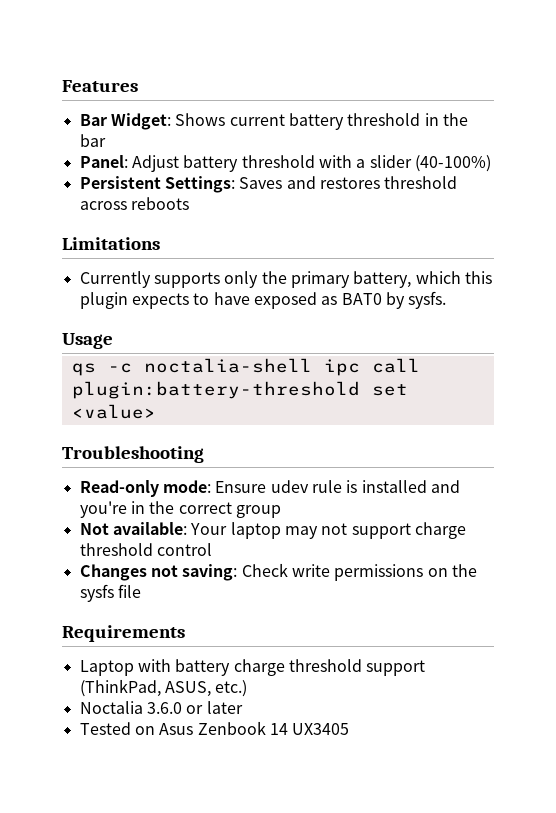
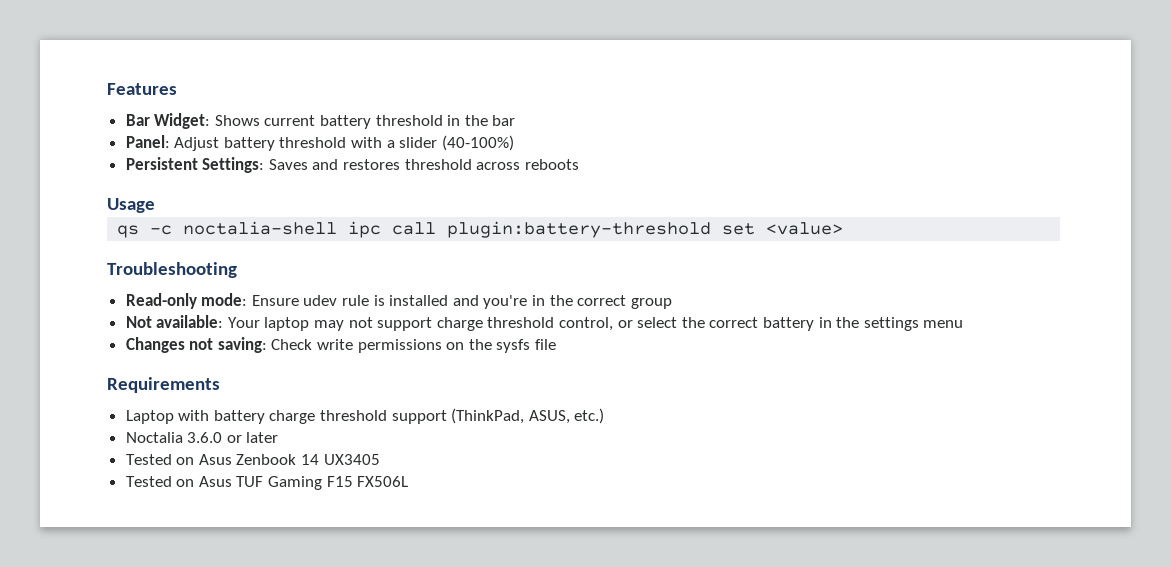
- Limitations
- Currently supports only the primary battery, which this plugin expects to have exposed as BAT0 by sysfs.
- Not available: Your laptop may not support charge threshold control
+ Not available: Your laptop may not support charge threshold control, or select the correct battery in the settings menu
+ Tested on Asus TUF Gaming F15 FX506L

